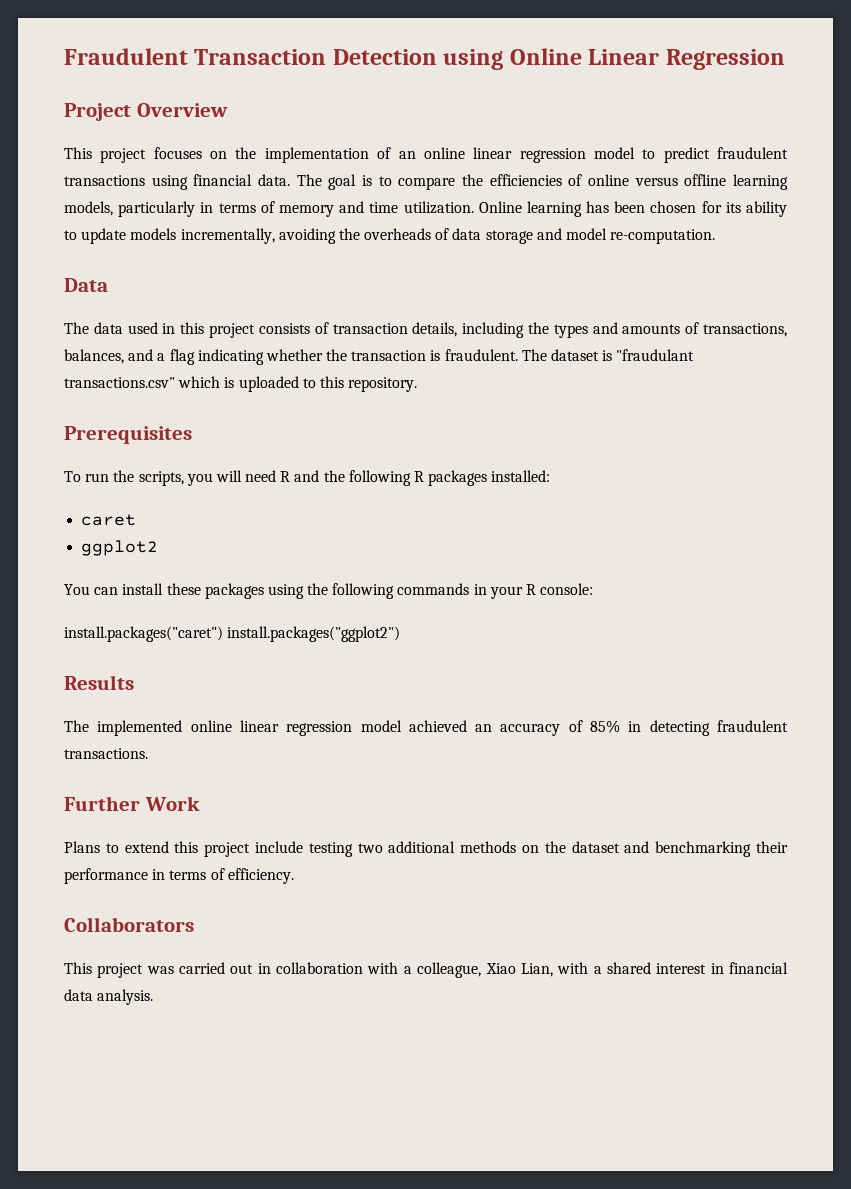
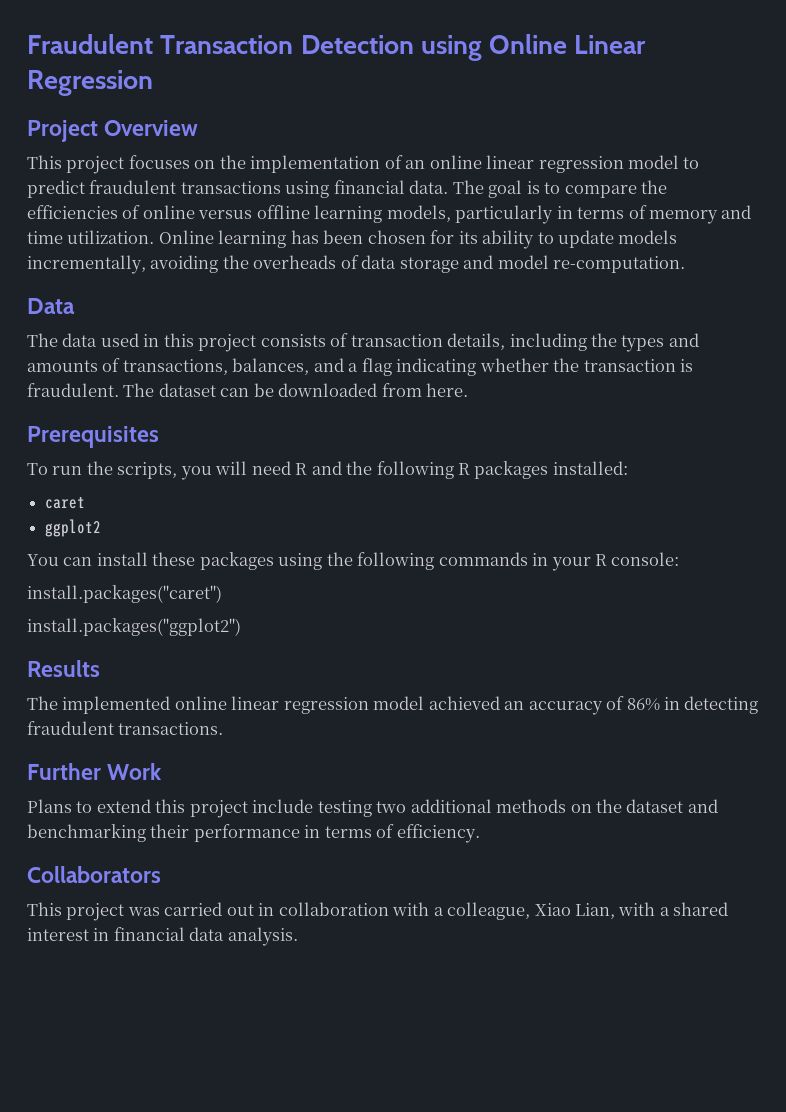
- The dataset is "fraudulant transactions.csv" which is uploaded to this repository.
+ The dataset can be downloaded from here.
- install.packages("caret") install.packages("ggplot2")
+ install.packages("caret")
+ install.packages("ggplot2")
- The implemented online linear regression model achieved an accuracy of 85% in detecting fraudulent transactions.
+ The implemented online linear regression model achieved an accuracy of 86% in detecting fraudulent transactions.

